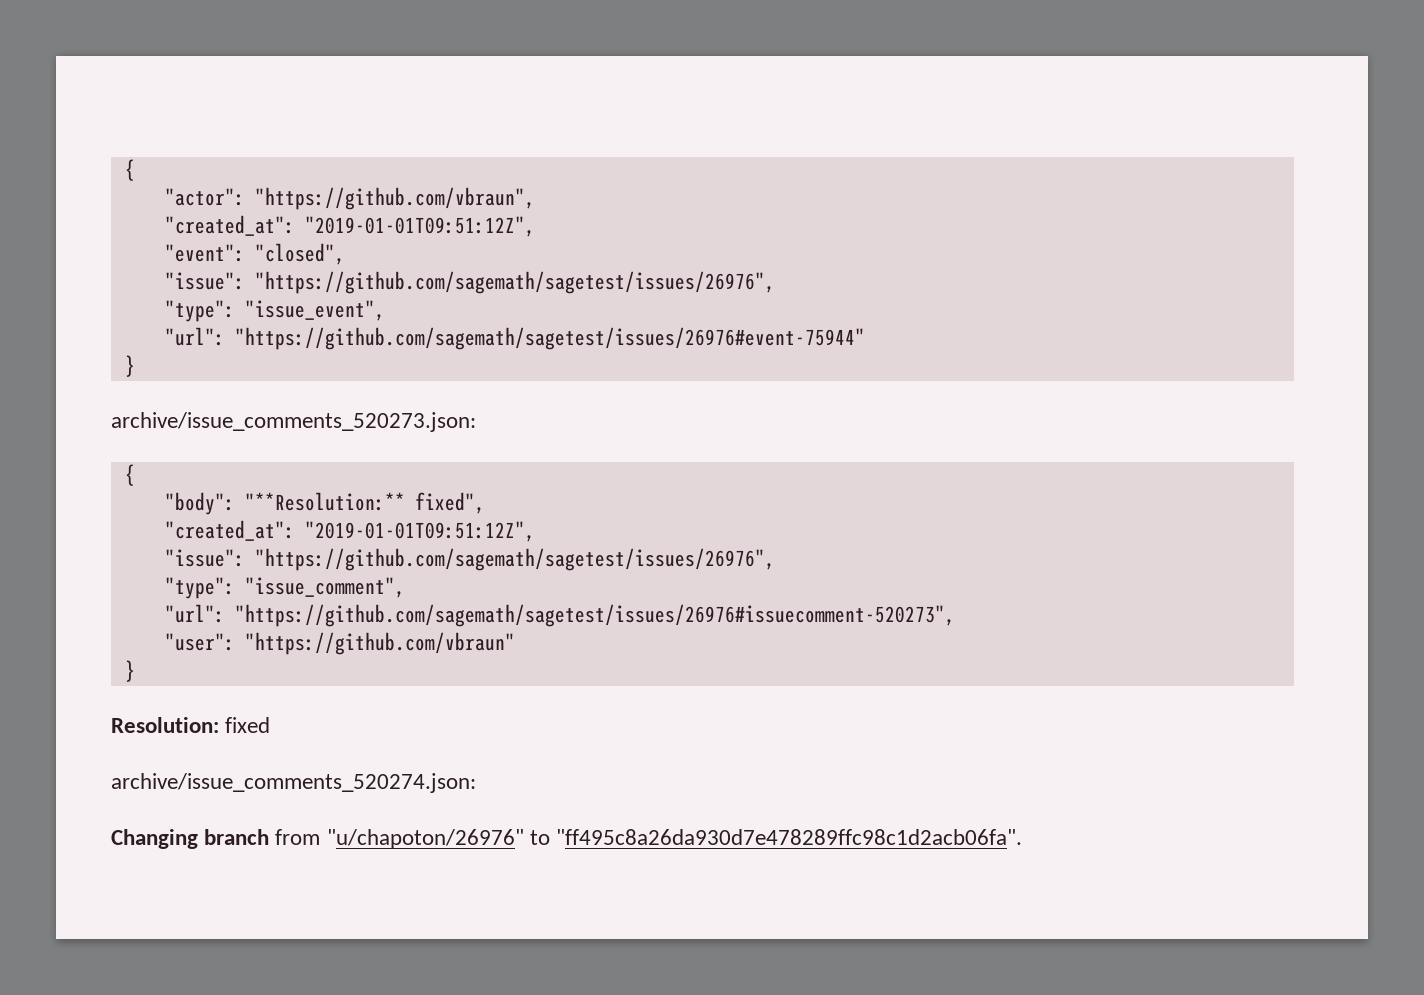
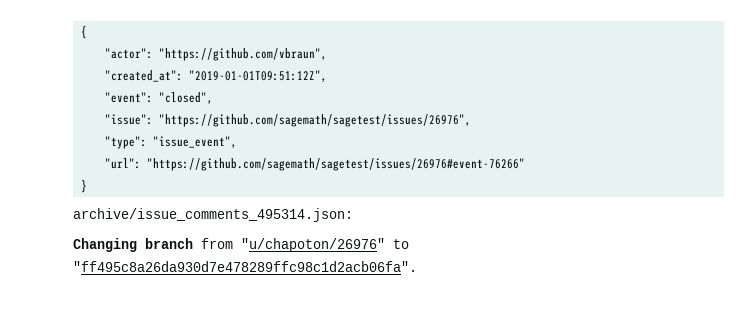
- "url": "https://github.com/sagemath/sagetest/issues/26976#event-75944"
+ "url": "https://github.com/sagemath/sagetest/issues/26976#event-76266"
  }
- archive/issue_comments_520273.json:
- {
- "body": "**Resolution:** fixed",
- "created_at": "2019-01-01T09:51:12Z",
- "issue": "https://github.com/sagemath/sagetest/issues/26976",
- "type": "issue_comment",
- "url": "https://github.com/sagemath/sagetest/issues/26976#issuecomment-520273",
- "user": "https://github.com/vbraun"
- }
- Resolution: fixed
- archive/issue_comments_520274.json:
+ archive/issue_comments_495314.json:

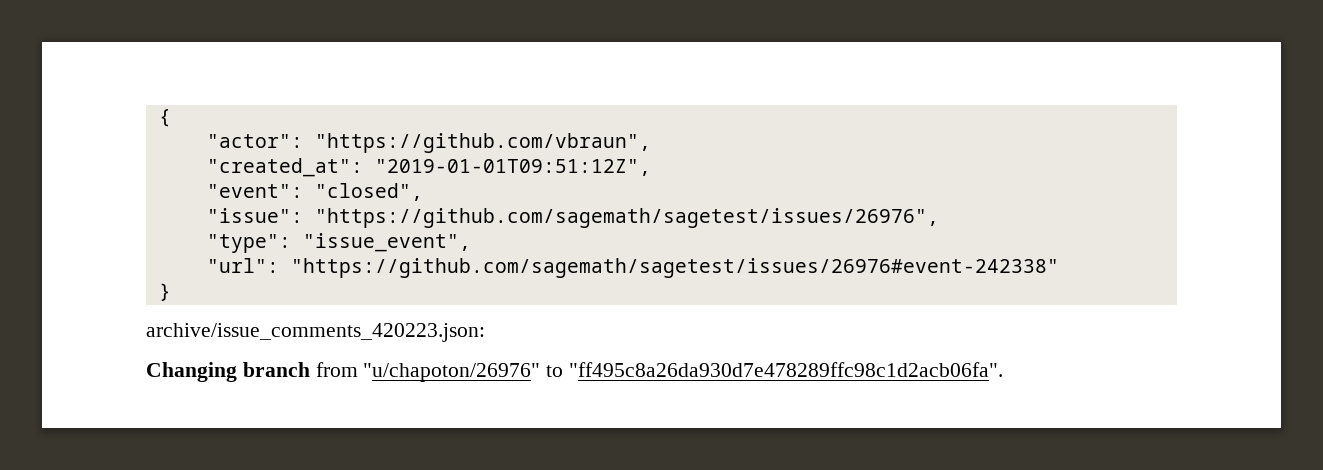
- "url": "https://github.com/sagemath/sagetest/issues/26976#event-76266"
+ "url": "https://github.com/sagemath/sagetest/issues/26976#event-242338"
- archive/issue_comments_495314.json:
+ archive/issue_comments_420223.json:

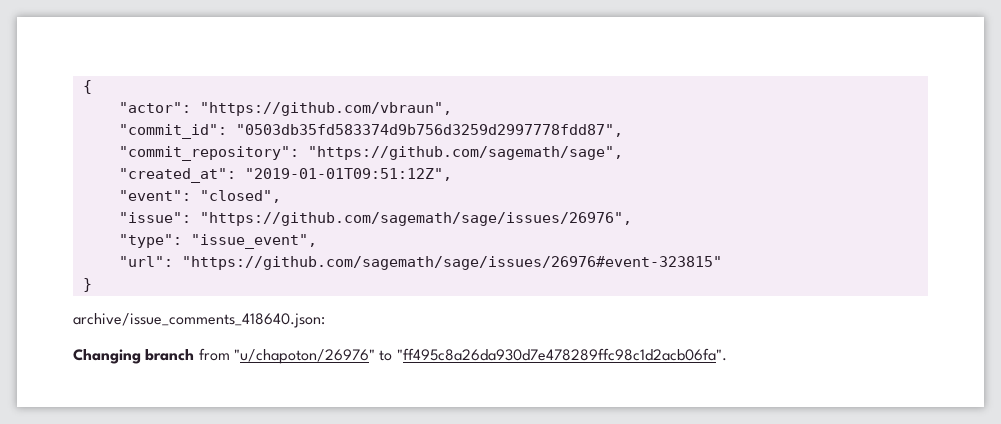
+ "commit_id": "0503db35fd583374d9b756d3259d2997778fdd87",
+ "commit_repository": "https://github.com/sagemath/sage",
- "issue": "https://github.com/sagemath/sagetest/issues/26976",
+ "issue": "https://github.com/sagemath/sage/issues/26976",
- "url": "https://github.com/sagemath/sagetest/issues/26976#event-242338"
+ "url": "https://github.com/sagemath/sage/issues/26976#event-323815"
- archive/issue_comments_420223.json:
+ archive/issue_comments_418640.json:

